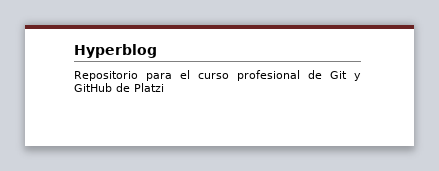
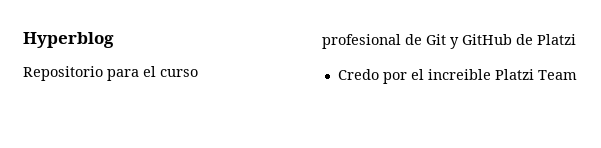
+ Credo por el increible Platzi Team

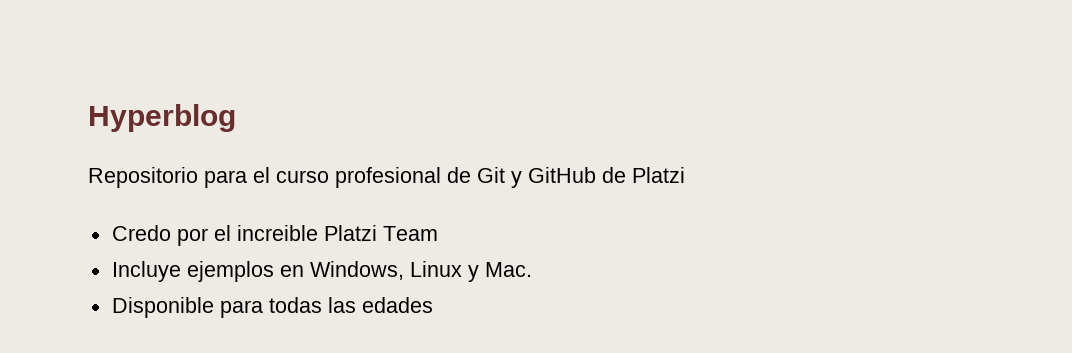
+ Incluye ejemplos en Windows, Linux y Mac.
+ Disponible para todas las edades

